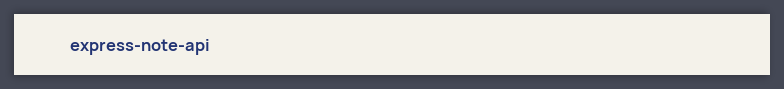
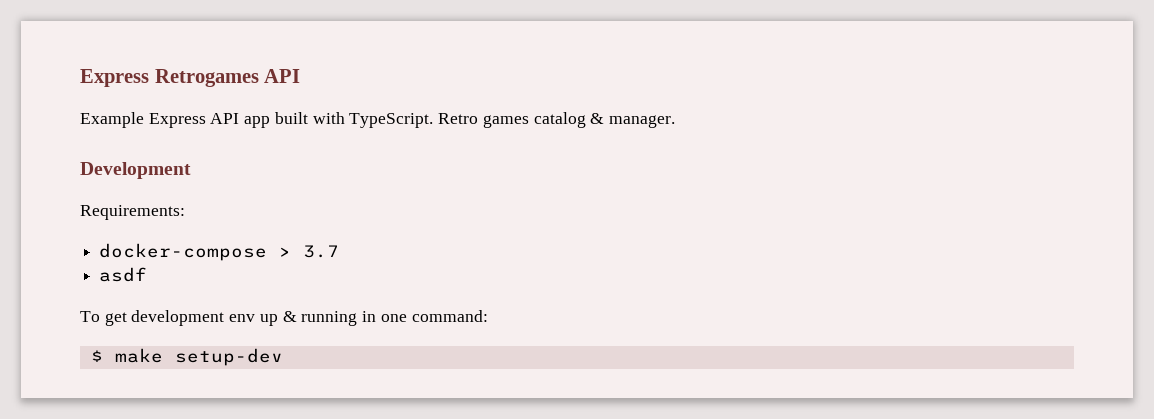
- express-note-api
+ Express Retrogames API
+ Example Express API app built with TypeScript. Retro games catalog & manager.
+ Development
+ Requirements:
+ docker-compose > 3.7
+ asdf
+ To get development env up & running in one command:
+ $ make setup-dev

